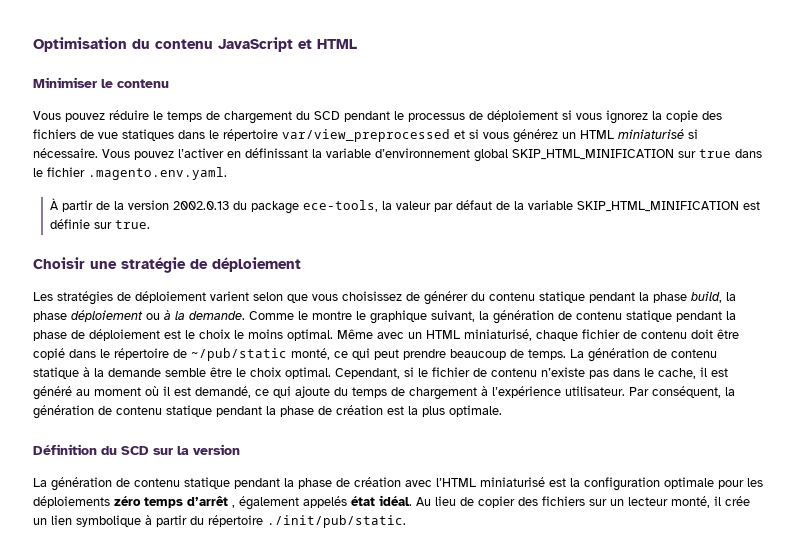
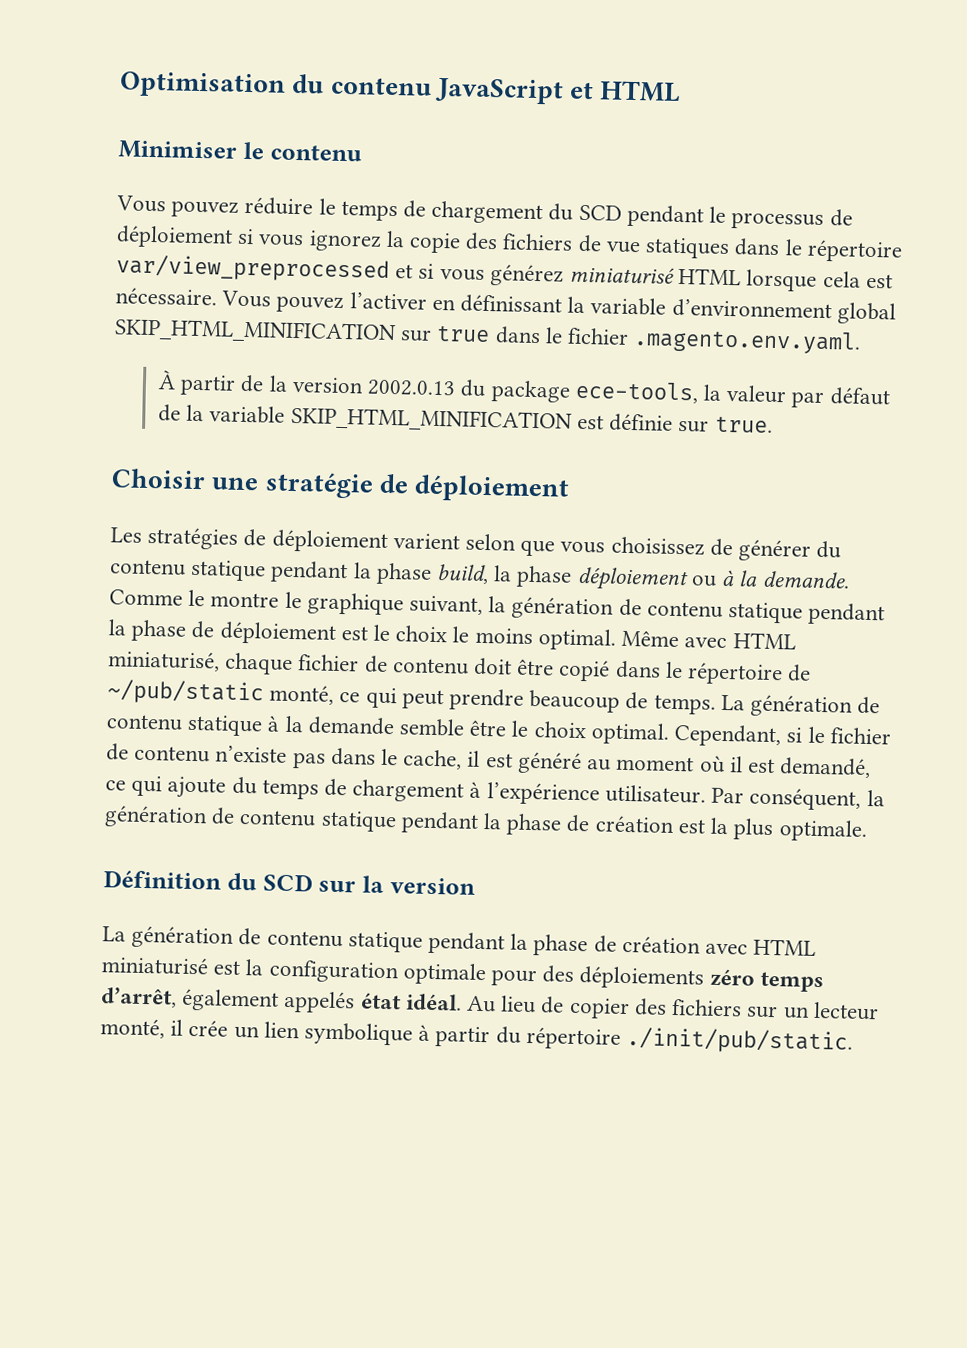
- Vous pouvez réduire le temps de chargement du SCD pendant le processus de déploiement si vous ignorez la copie des fichiers de vue statiques dans le répertoire var/view_preprocessed et si vous générez un HTML miniaturisé si nécessaire.
+ Vous pouvez réduire le temps de chargement du SCD pendant le processus de déploiement si vous ignorez la copie des fichiers de vue statiques dans le répertoire var/view_preprocessed et si vous générez miniaturisé HTML lorsque cela est nécessaire.
- Même avec un HTML miniaturisé, chaque fichier de contenu doit être copié dans le répertoire de ~/pub/static monté, ce qui peut prendre beaucoup de temps.
+ Même avec HTML miniaturisé, chaque fichier de contenu doit être copié dans le répertoire de ~/pub/static monté, ce qui peut prendre beaucoup de temps.
- La génération de contenu statique pendant la phase de création avec l’HTML miniaturisé est la configuration optimale pour les déploiements zéro temps d’arrêt , également appelés état idéal.
+ La génération de contenu statique pendant la phase de création avec HTML miniaturisé est la configuration optimale pour des déploiements zéro temps d’arrêt, également appelés état idéal.

